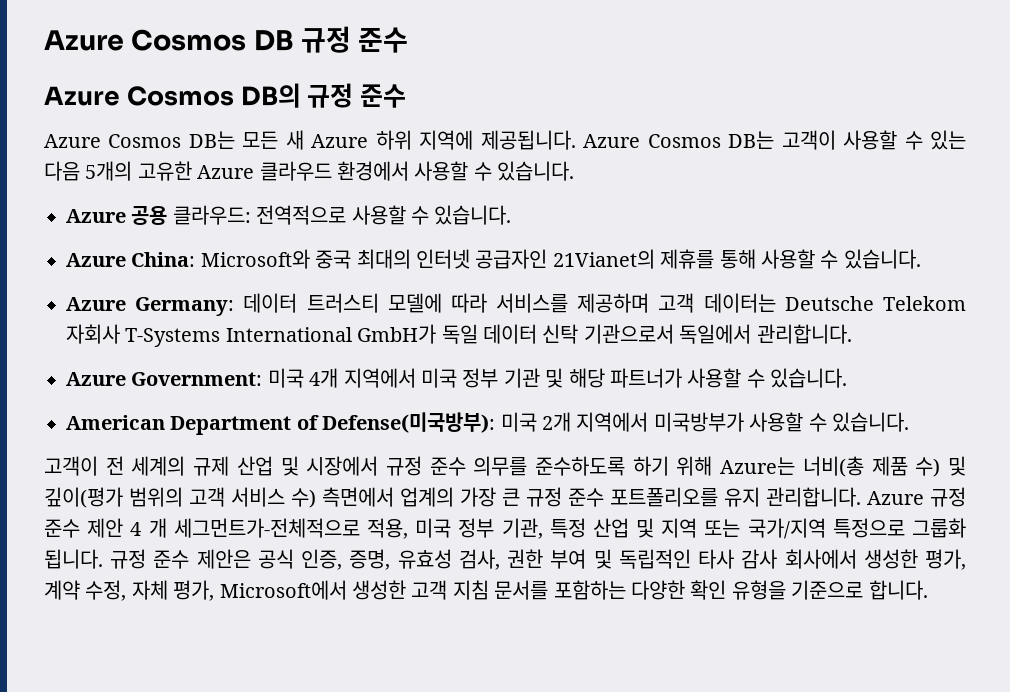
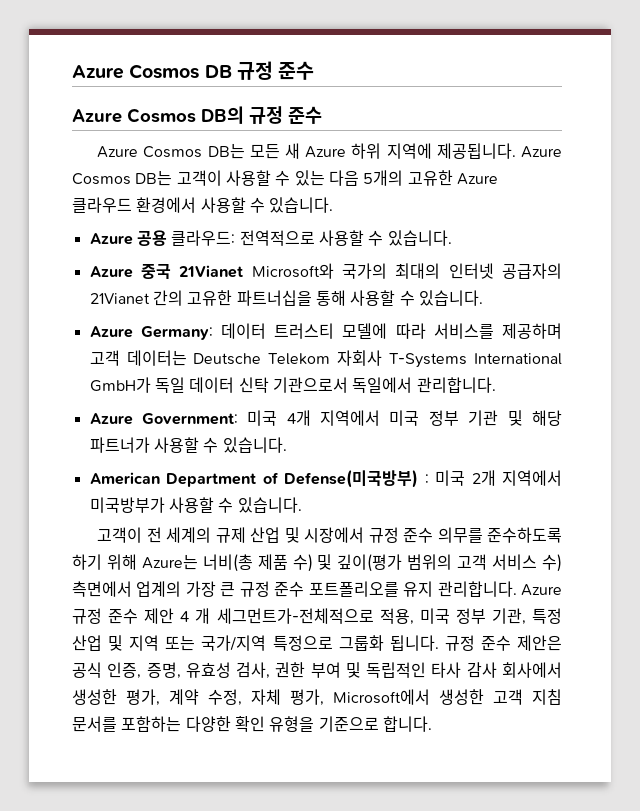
- Azure China: Microsoft와 중국 최대의 인터넷 공급자인 21Vianet의 제휴를 통해 사용할 수 있습니다.
+ Azure 중국 21Vianet Microsoft와 국가의 최대의 인터넷 공급자의 21Vianet 간의 고유한 파트너십을 통해 사용할 수 있습니다.
- American Department of Defense(미국방부): 미국 2개 지역에서 미국방부가 사용할 수 있습니다.
+ American Department of Defense(미국방부) : 미국 2개 지역에서 미국방부가 사용할 수 있습니다.

